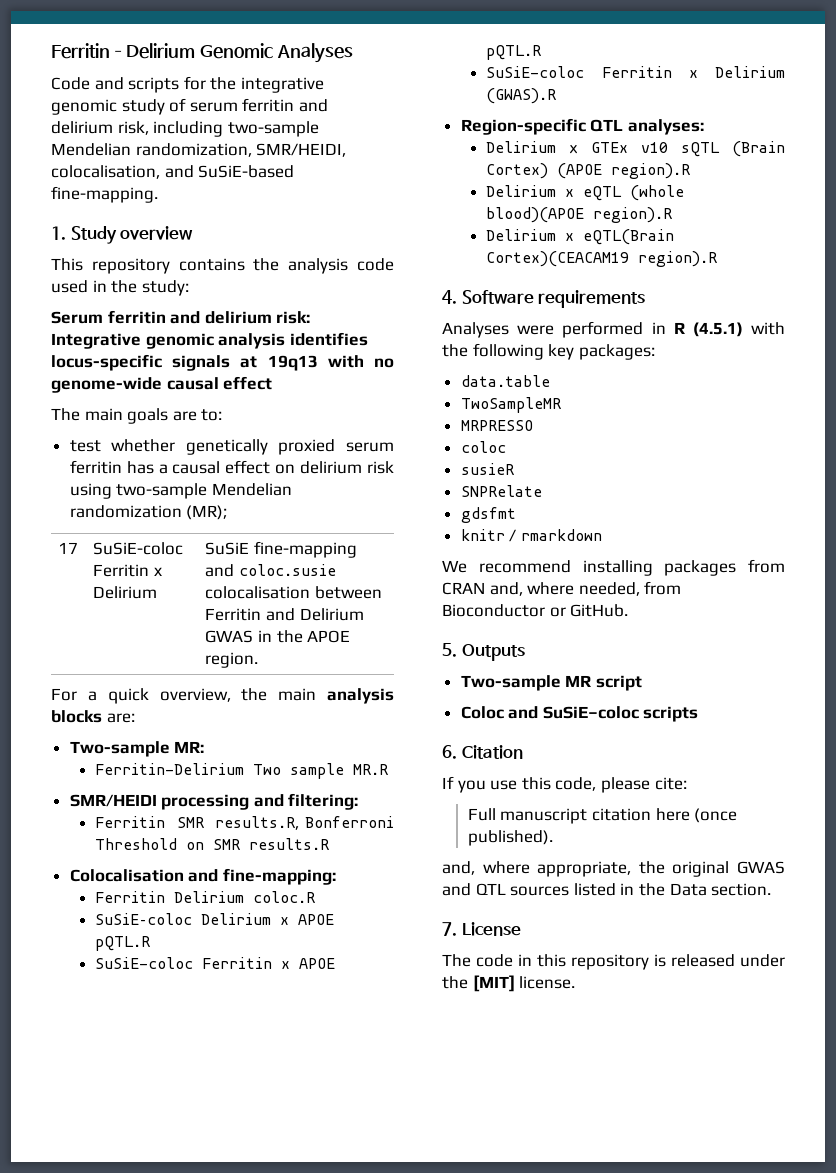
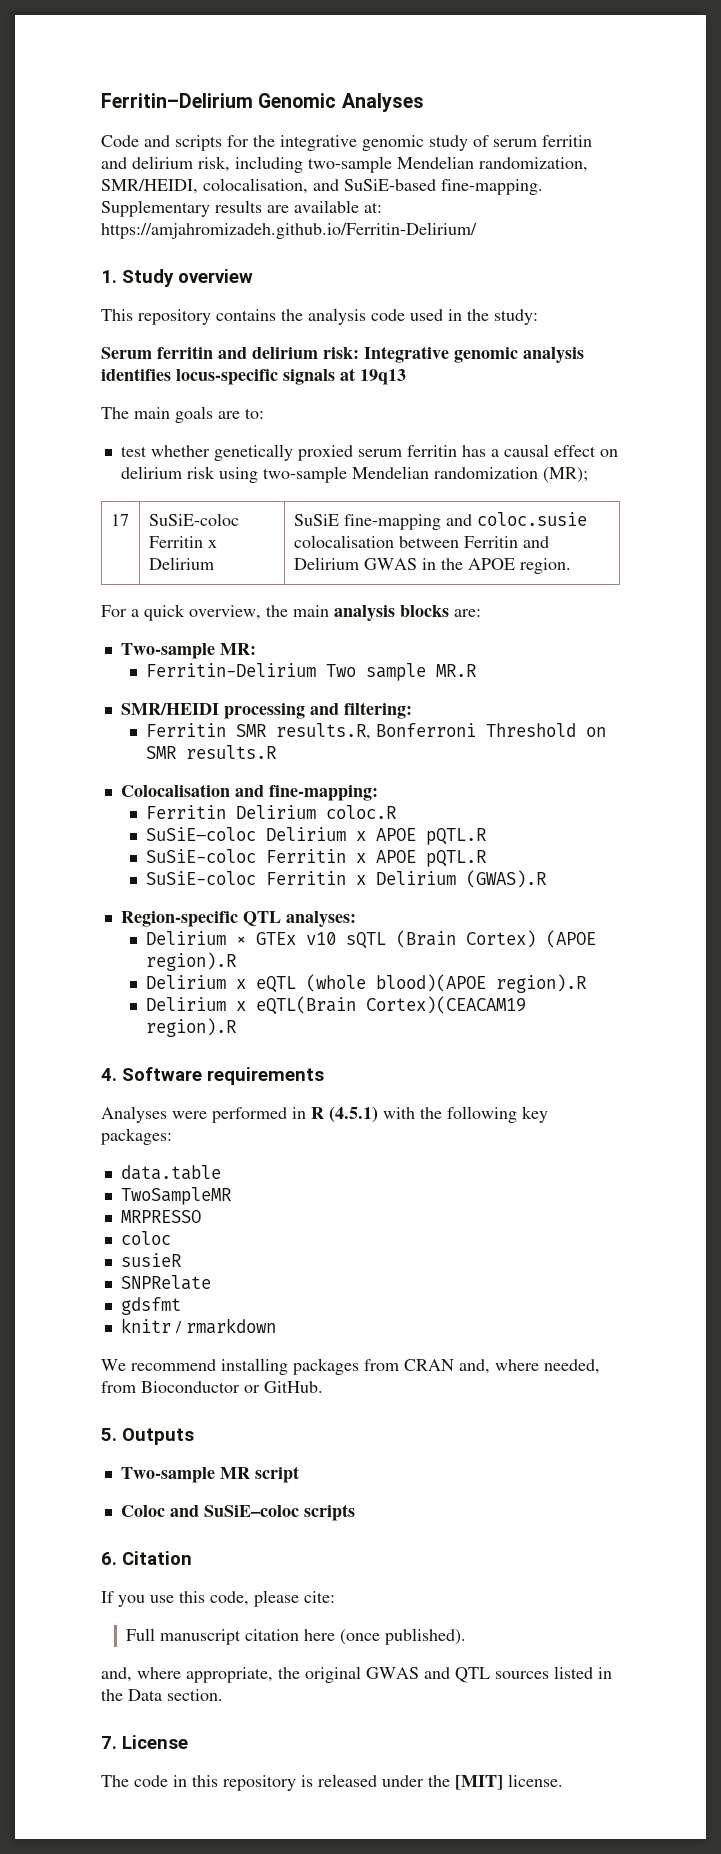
+ Supplementary results are available at: https://amjahromizadeh.github.io/Ferritin-Delirium/
- Serum ferritin and delirium risk: Integrative genomic analysis identifies locus-specific signals at 19q13 with no genome-wide causal effect
+ Serum ferritin and delirium risk: Integrative genomic analysis identifies locus-specific signals at 19q13

